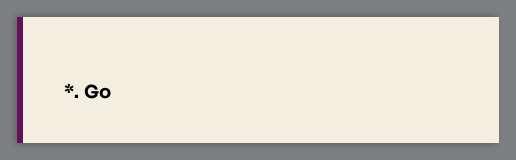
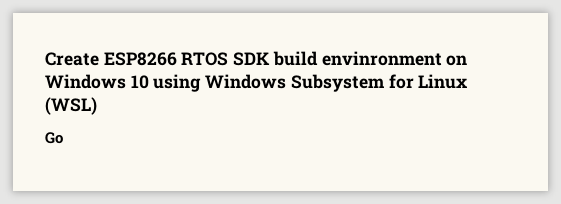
- *. Go
+ Create ESP8266 RTOS SDK build envinronment on Windows 10 using Windows Subsystem for Linux (WSL)
+ Go

